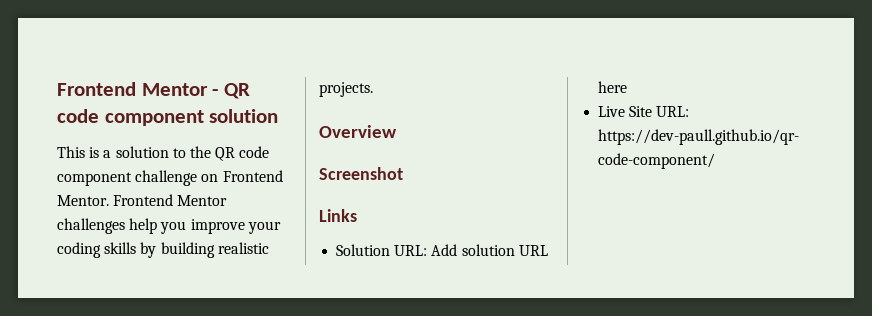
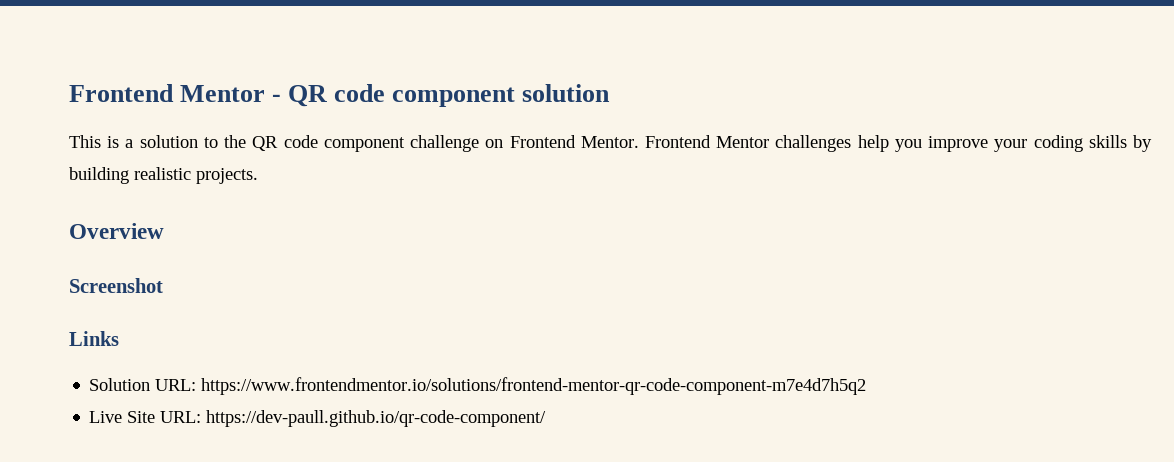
- Solution URL: Add solution URL here
+ Solution URL: https://www.frontendmentor.io/solutions/frontend-mentor-qr-code-component-m7e4d7h5q2

